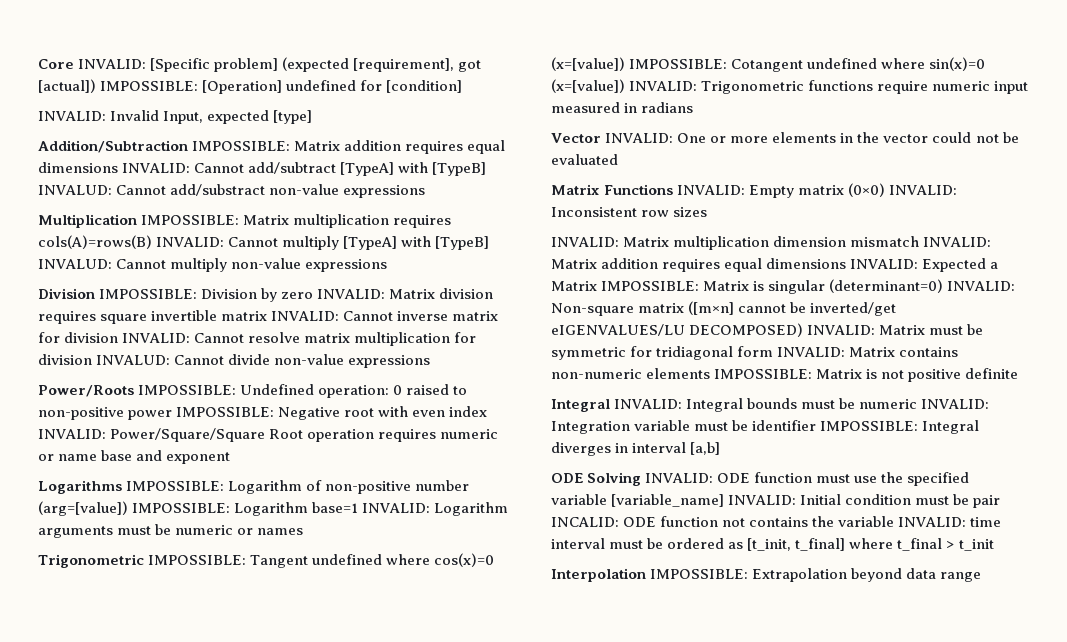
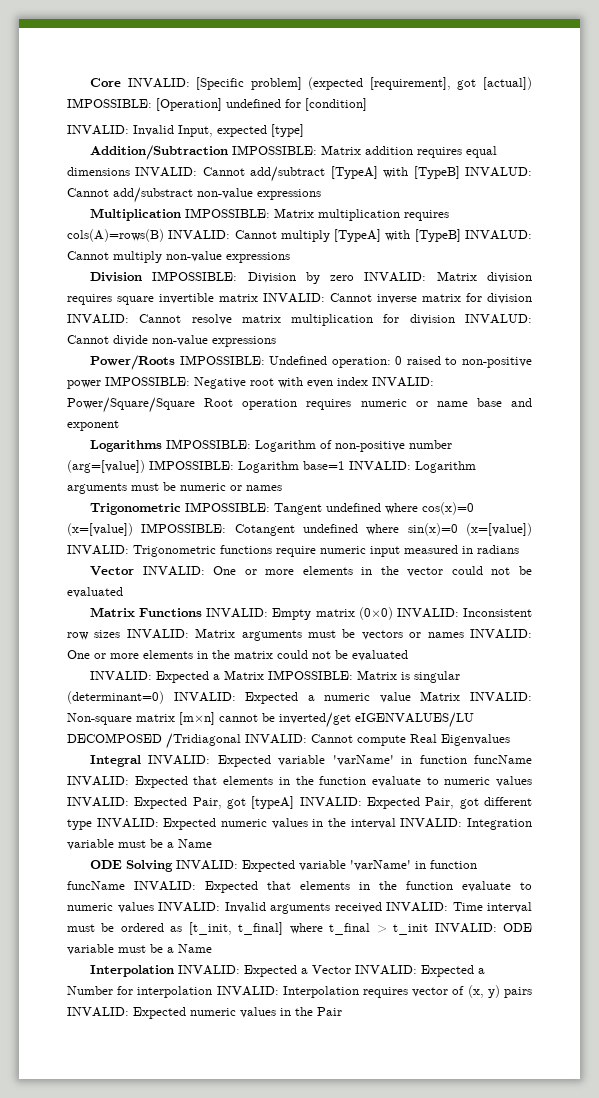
- Matrix Functions INVALID: Empty matrix (0×0) INVALID: Inconsistent row sizes
- INVALID: Matrix multiplication dimension mismatch INVALID: Matrix addition requires equal dimensions INVALID: Expected a Matrix IMPOSSIBLE: Matrix is singular (determinant=0) INVALID: Non-square matrix ([m×n] cannot be inverted/get eIGENVALUES/LU DECOMPOSED) INVALID: Matrix must be symmetric for tridiagonal form INVALID: Matrix contains non-numeric elements IMPOSSIBLE: Matrix is not positive definite
- Integral INVALID: Integral bounds must be numeric INVALID: Integration variable must be identifier IMPOSSIBLE: Integral diverges in interval [a,b]
- ODE Solving INVALID: ODE function must use the specified variable [variable_name] INVALID: Initial condition must be pair INCALID: ODE function not contains the variable INVALID: time interval must be ordered as [t_init, t_final] where t_final > t_init
- Interpolation IMPOSSIBLE: Extrapolation beyond data range
+ Matrix Functions INVALID: Empty matrix (0×0) INVALID: Inconsistent row sizes INVALID: Matrix arguments must be vectors or names INVALID: One or more elements in the matrix could not be evaluated
+ INVALID: Expected a Matrix IMPOSSIBLE: Matrix is singular (determinant=0) INVALID: Expected a numeric value Matrix INVALID: Non-square matrix [m×n] cannot be inverted/get eIGENVALUES/LU DECOMPOSED /Tridiagonal INVALID: Cannot compute Real Eigenvalues
+ Integral INVALID: Expected variable 'varName' in function funcName INVALID: Expected that elements in the function evaluate to numeric values INVALID: Expected Pair, got [typeA] INVALID: Expected Pair, got different type INVALID: Expected numeric values in the interval INVALID: Integration variable must be a Name
+ ODE Solving INVALID: Expected variable 'varName' in function funcName INVALID: Expected that elements in the function evaluate to numeric values INVALID: Invalid arguments received INVALID: Time interval must be ordered as [t_init, t_final] where t_final > t_init INVALID: ODE variable must be a Name
+ Interpolation INVALID: Expected a Vector INVALID: Expected a Number for interpolation INVALID: Interpolation requires vector of (x, y) pairs INVALID: Expected numeric values in the Pair

